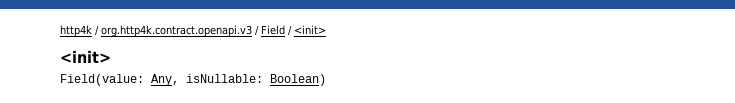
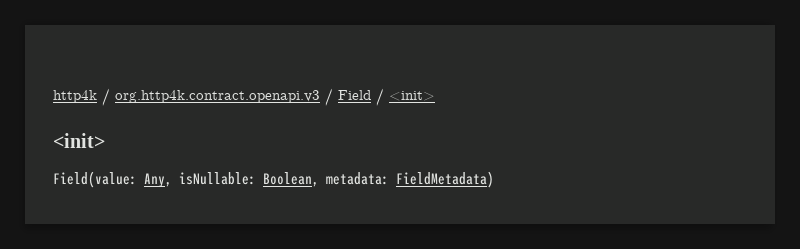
- Field(value: Any, isNullable: Boolean)
+ Field(value: Any, isNullable: Boolean, metadata: FieldMetadata)

